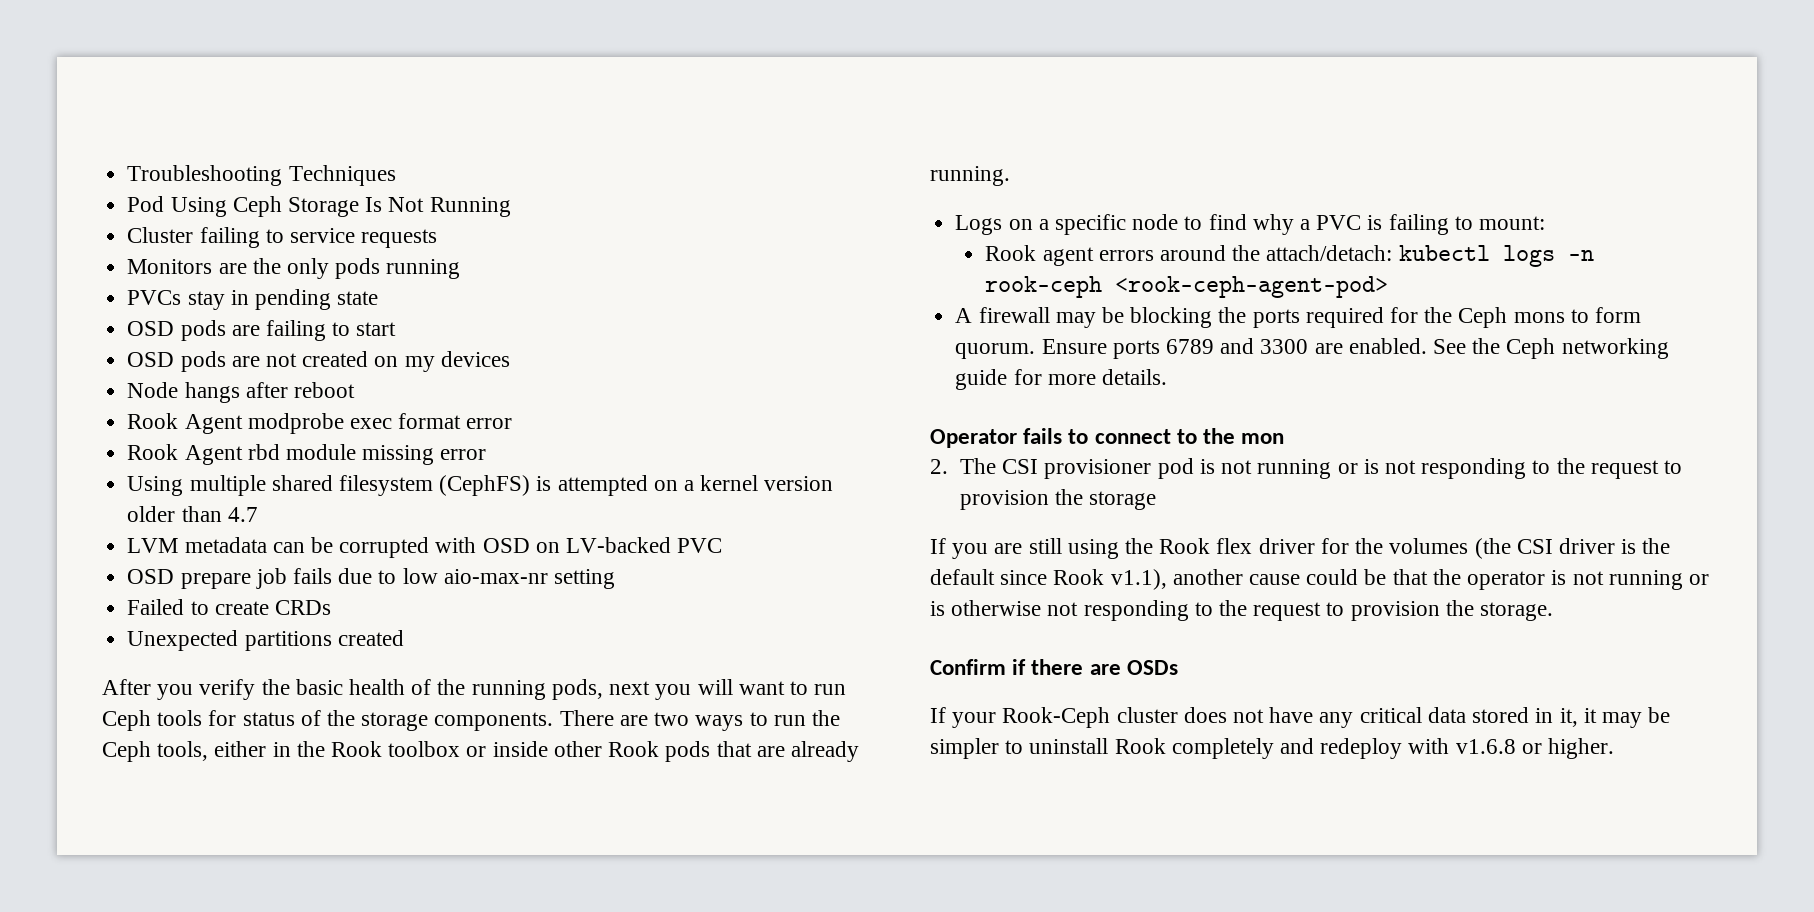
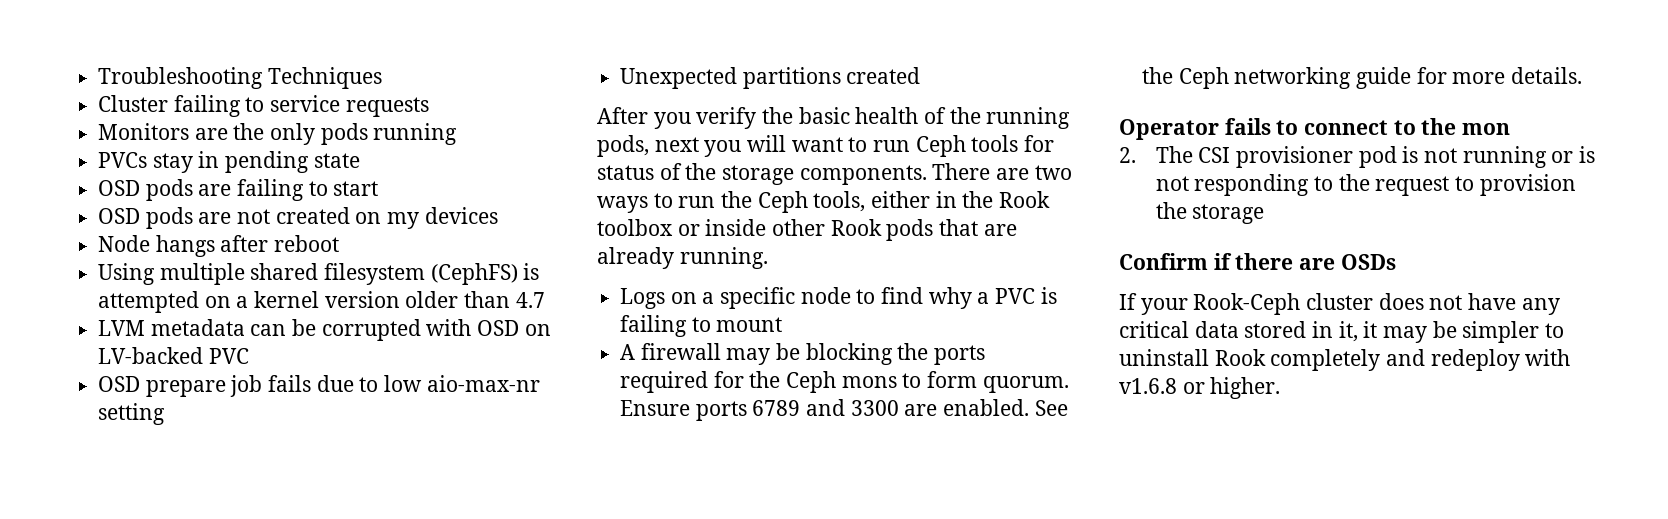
- Pod Using Ceph Storage Is Not Running
- Rook Agent modprobe exec format error
- Rook Agent rbd module missing error
- Failed to create CRDs
- Logs on a specific node to find why a PVC is failing to mount:
- Rook agent errors around the attach/detach: kubectl logs -n rook-ceph <rook-ceph-agent-pod>
+ Logs on a specific node to find why a PVC is failing to mount
- If you are still using the Rook flex driver for the volumes (the CSI driver is the default since Rook v1.1), another cause could be that the operator is not running or is otherwise not responding to the request to provision the storage.

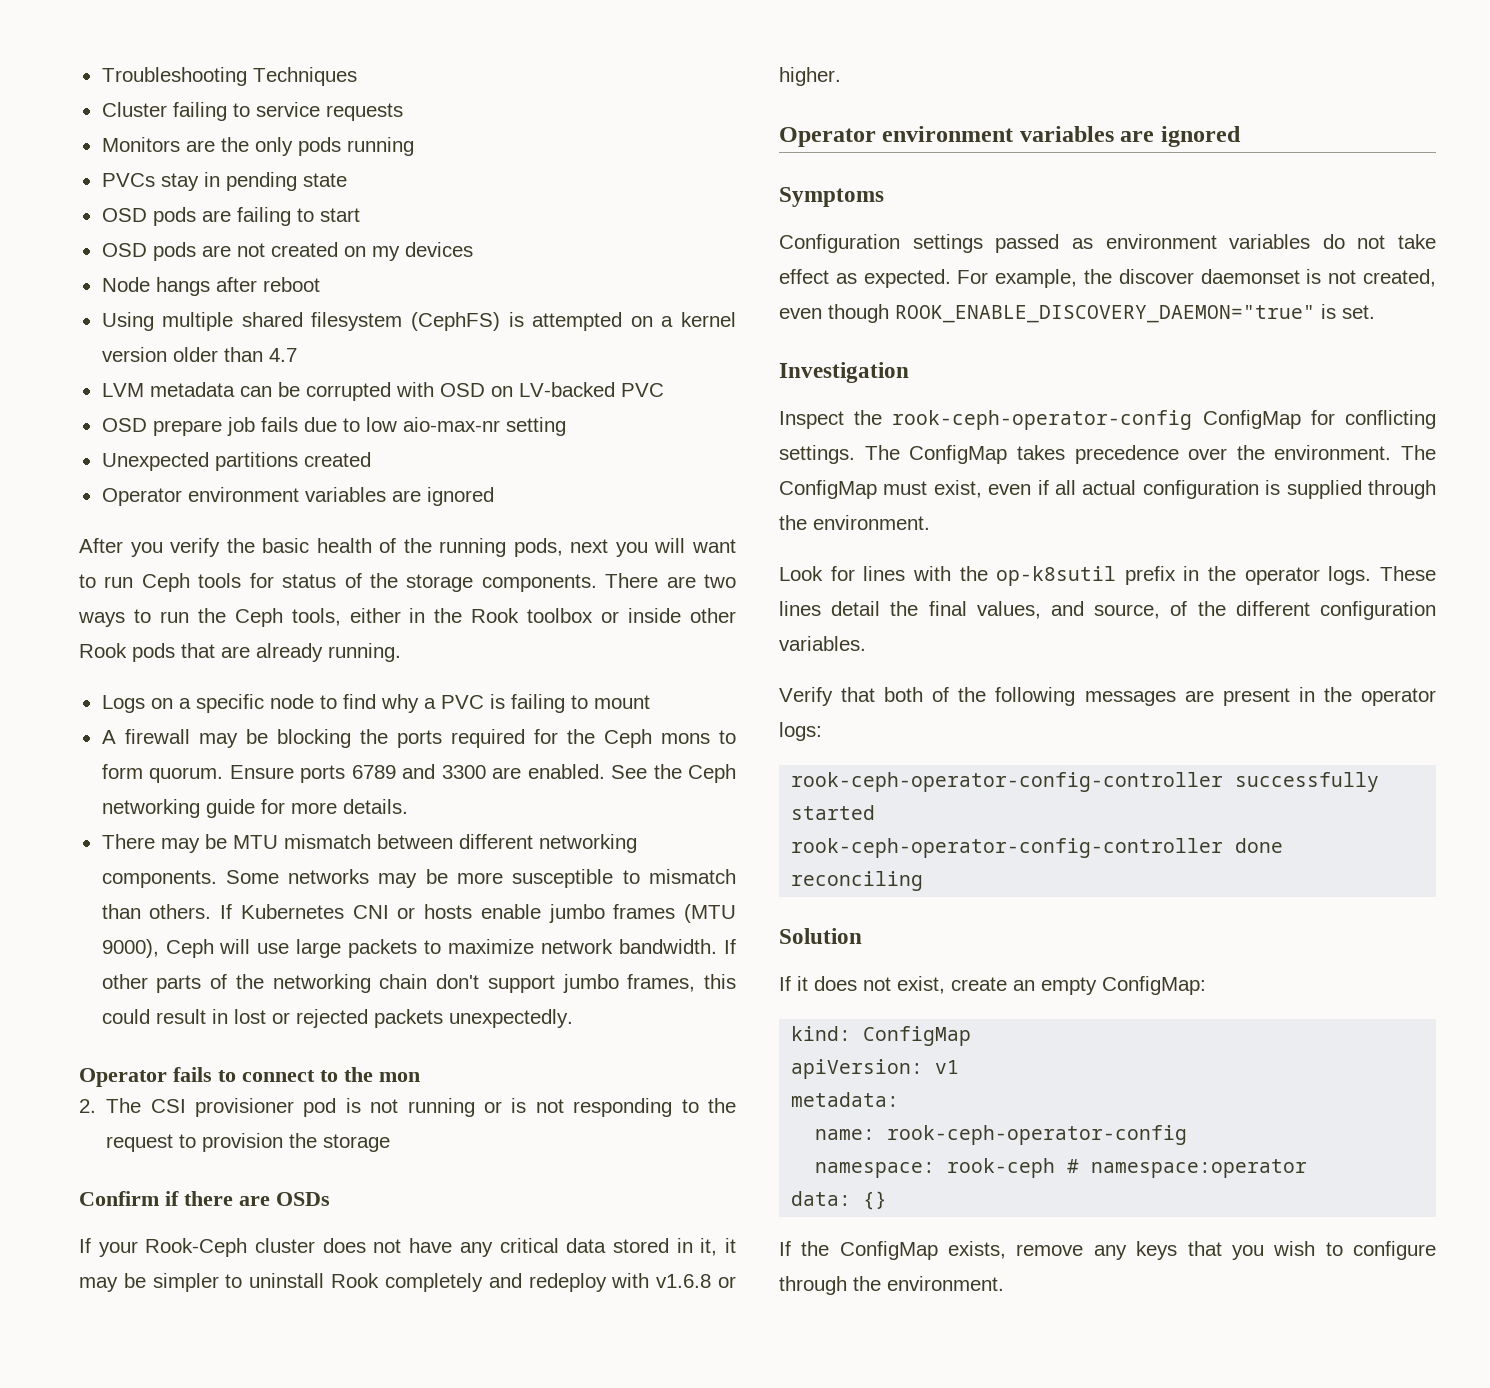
  Unexpected partitions created
+ Operator environment variables are ignored
+ There may be MTU mismatch between different networking components. Some networks may be more susceptible to mismatch than others. If Kubernetes CNI or hosts enable jumbo frames (MTU 9000), Ceph will use large packets to maximize network bandwidth. If other parts of the networking chain don't support jumbo frames, this could result in lost or rejected packets unexpectedly.
  If your Rook-Ceph cluster does not have any critical data stored in it, it may be simpler to uninstall Rook completely and redeploy with v1.6.8 or higher.
+ Operator environment variables are ignored
+ Symptoms
+ Configuration settings passed as environment variables do not take effect as expected. For example, the discover daemonset is not created, even though ROOK_ENABLE_DISCOVERY_DAEMON="true" is set.
+ Investigation
+ Inspect the rook-ceph-operator-config ConfigMap for conflicting settings. The ConfigMap takes precedence over the environment. The ConfigMap must exist, even if all actual configuration is supplied through the environment.
+ Look for lines with the op-k8sutil prefix in the operator logs. These lines detail the final values, and source, of the different configuration variables.
+ Verify that both of the following messages are present in the operator logs:
+ rook-ceph-operator-config-controller successfully started
+ rook-ceph-operator-config-controller done reconciling
+ Solution
+ If it does not exist, create an empty ConfigMap:
+ kind: ConfigMap
+ apiVersion: v1
+ metadata:
+ name: rook-ceph-operator-config
+ namespace: rook-ceph # namespace:operator
+ data: {}
+ If the ConfigMap exists, remove any keys that you wish to configure through the environment.

